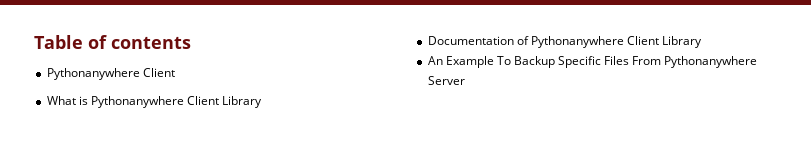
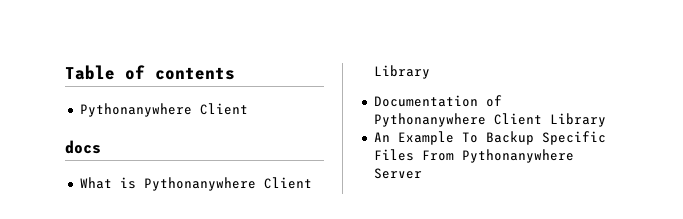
+ docs

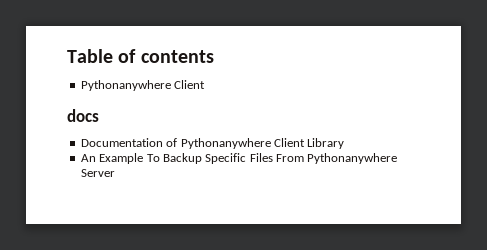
- What is Pythonanywhere Client Library

